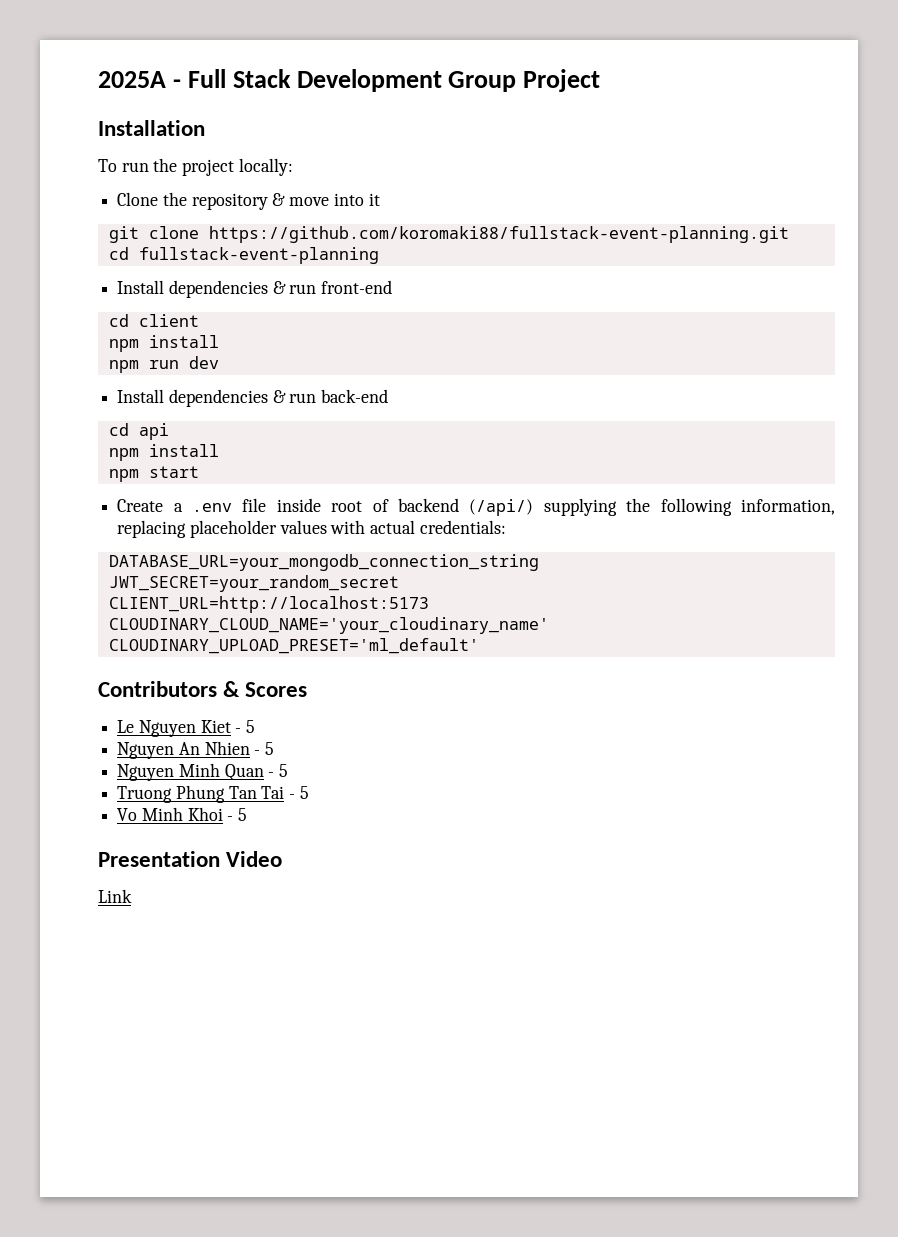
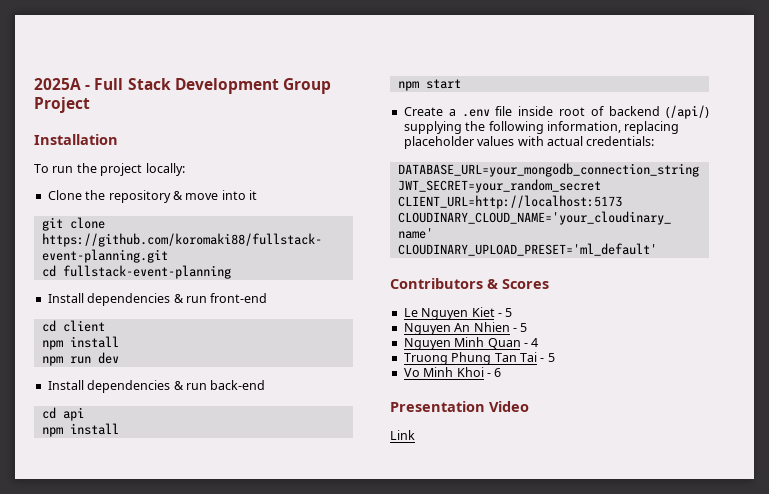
- Nguyen Minh Quan - 5
+ Nguyen Minh Quan - 4
- Vo Minh Khoi - 5
+ Vo Minh Khoi - 6

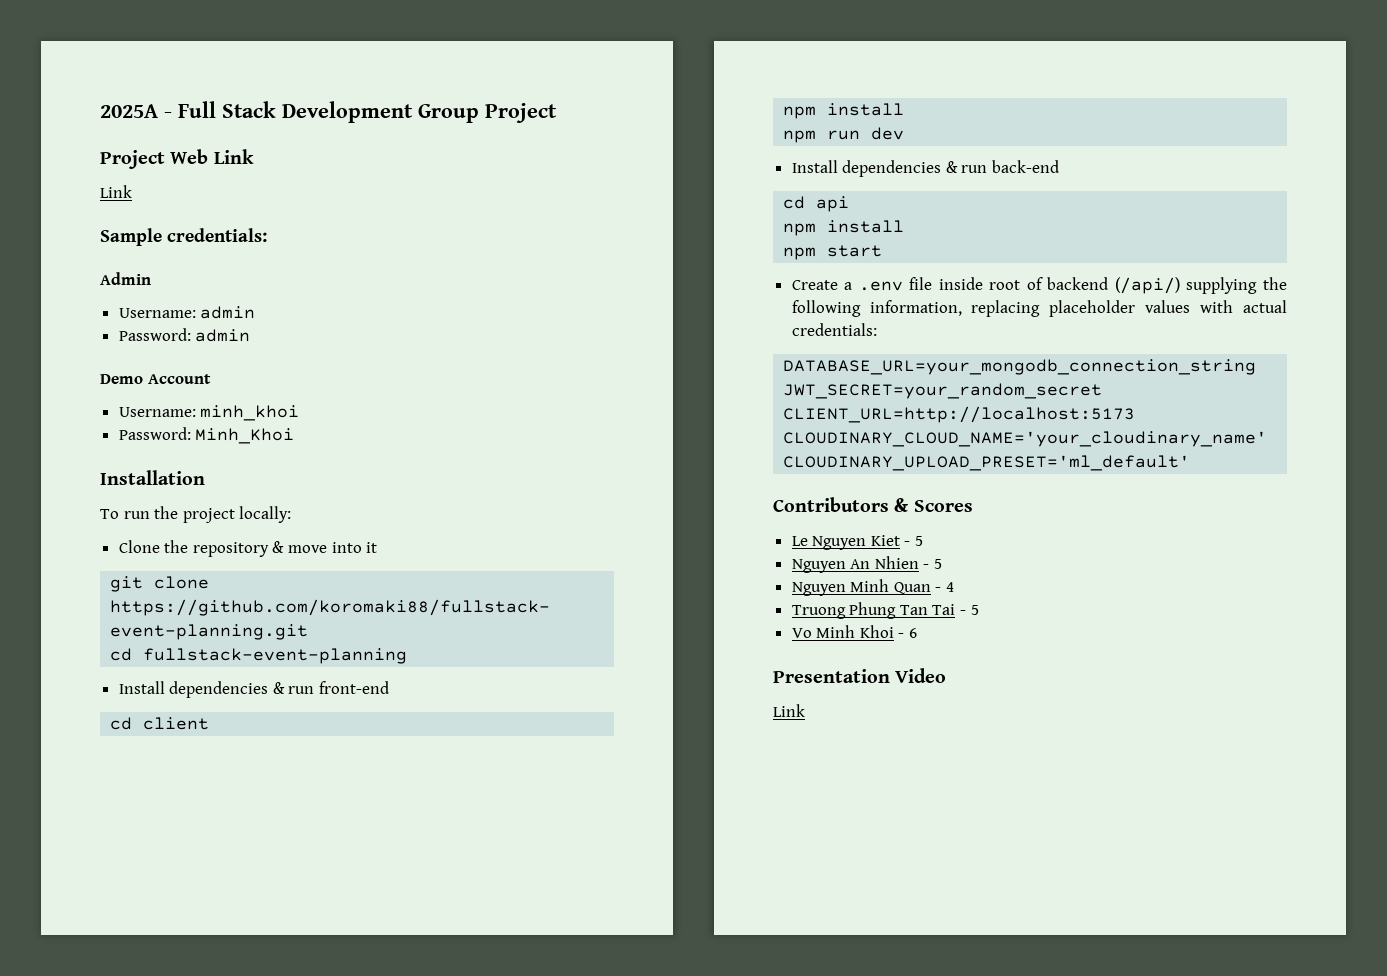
+ Project Web Link
+ Link
+ Sample credentials:
+ Admin
+ Username: admin
+ Password: admin
+ Demo Account
+ Username: minh_khoi
+ Password: Minh_Khoi

